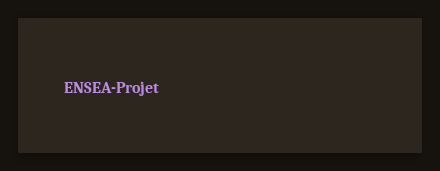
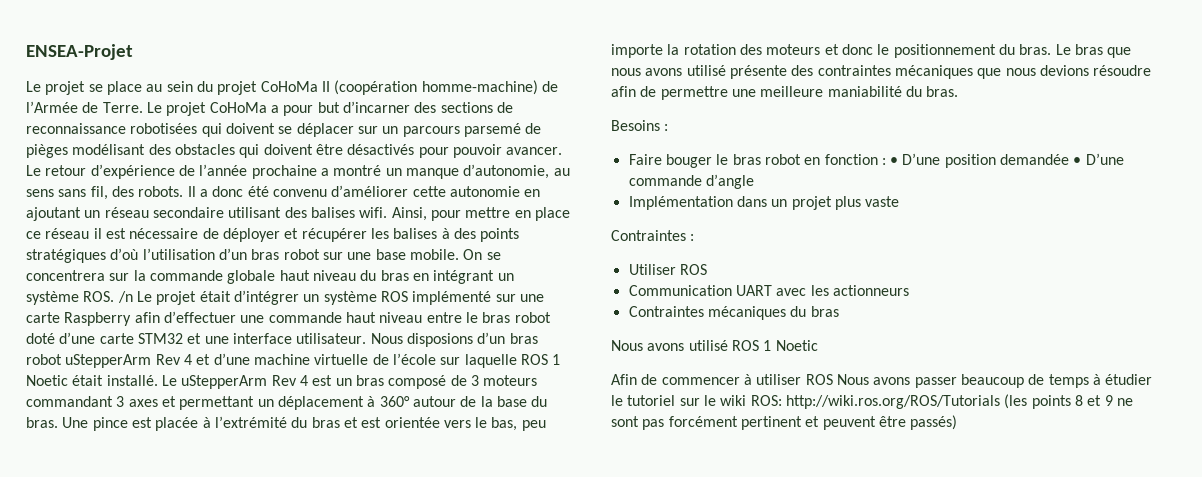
+ Le projet se place au sein du projet CoHoMa II (coopération homme-machine) de l’Armée de Terre. Le projet CoHoMa a pour but d’incarner des sections de reconnaissance robotisées qui doivent se déplacer sur un parcours parsemé de pièges modélisant des obstacles qui doivent être désactivés pour pouvoir avancer. Le retour d’expérience de l’année prochaine a montré un manque d’autonomie, au sens sans fil, des robots. Il a donc été convenu d’améliorer cette autonomie en ajoutant un réseau secondaire utilisant des balises wifi. Ainsi, pour mettre en place ce réseau il est nécessaire de déployer et récupérer les balises à des points stratégiques d’où l’utilisation d’un bras robot sur une base mobile. On se concentrera sur la commande globale haut niveau du bras en intégrant un système ROS. /n Le projet était d’intégrer un système ROS implémenté sur une carte Raspberry afin d’effectuer une commande haut niveau entre le bras robot doté d’une carte STM32 et une interface utilisateur. Nous disposions d’un bras robot uStepperArm Rev 4 et d’une machine virtuelle de l’école sur laquelle ROS 1 Noetic était installé. Le uStepperArm Rev 4 est un bras composé de 3 moteurs commandant 3 axes et permettant un déplacement à 360° autour de la base du bras. Une pince est placée à l’extrémité du bras et est orientée vers le bas, peu importe la rotation des moteurs et donc le positionnement du bras. Le bras que nous avons utilisé présente des contraintes mécaniques que nous devions résoudre afin de permettre une meilleure maniabilité du bras.
+ Besoins :
+ Faire bouger le bras robot en fonction : • D’une position demandée • D’une commande d’angle
+ Implémentation dans un projet plus vaste
+ Contraintes :
+ Utiliser ROS
+ Communication UART avec les actionneurs
+ Contraintes mécaniques du bras
+ Nous avons utilisé ROS 1 Noetic
+ Afin de commencer à utiliser ROS Nous avons passer beaucoup de temps à étudier le tutoriel sur le wiki ROS: http://wiki.ros.org/ROS/Tutorials (les points 8 et 9 ne sont pas forcément pertinent et peuvent être passés)

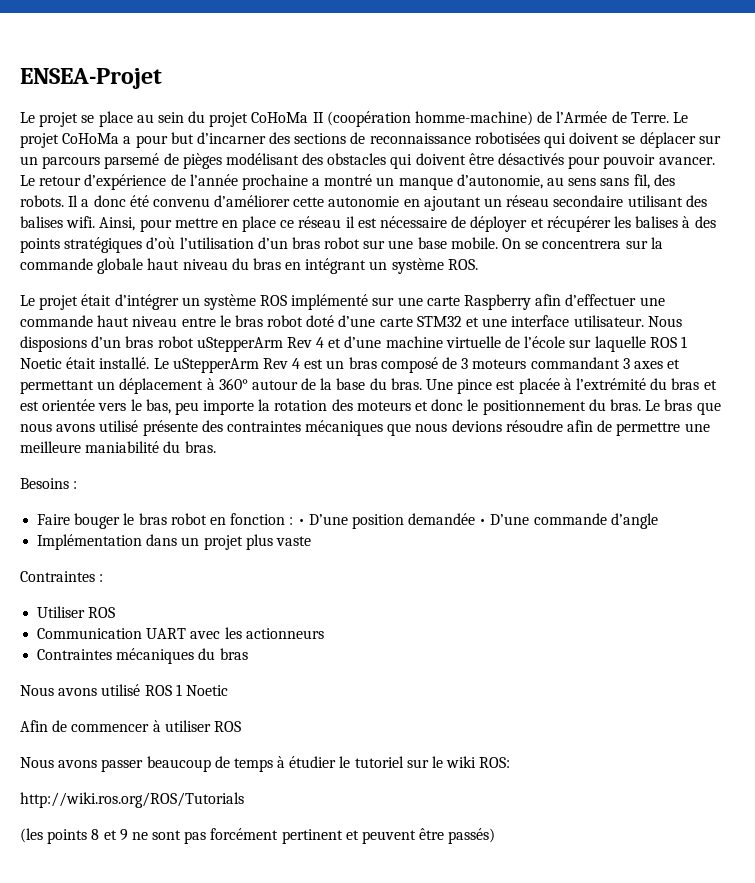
- On se concentrera sur la commande globale haut niveau du bras en intégrant un système ROS. /n Le projet était d’intégrer un système ROS implémenté sur une carte Raspberry afin d’effectuer une commande haut niveau entre le bras robot doté d’une carte STM32 et une interface utilisateur.
+ On se concentrera sur la commande globale haut niveau du bras en intégrant un système ROS.
+ Le projet était d’intégrer un système ROS implémenté sur une carte Raspberry afin d’effectuer une commande haut niveau entre le bras robot doté d’une carte STM32 et une interface utilisateur.
- Afin de commencer à utiliser ROS Nous avons passer beaucoup de temps à étudier le tutoriel sur le wiki ROS: http://wiki.ros.org/ROS/Tutorials (les points 8 et 9 ne sont pas forcément pertinent et peuvent être passés)
+ Afin de commencer à utiliser ROS
+ Nous avons passer beaucoup de temps à étudier le tutoriel sur le wiki ROS:
+ http://wiki.ros.org/ROS/Tutorials
+ (les points 8 et 9 ne sont pas forcément pertinent et peuvent être passés)

